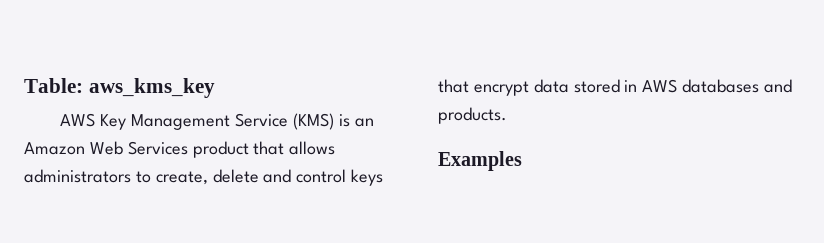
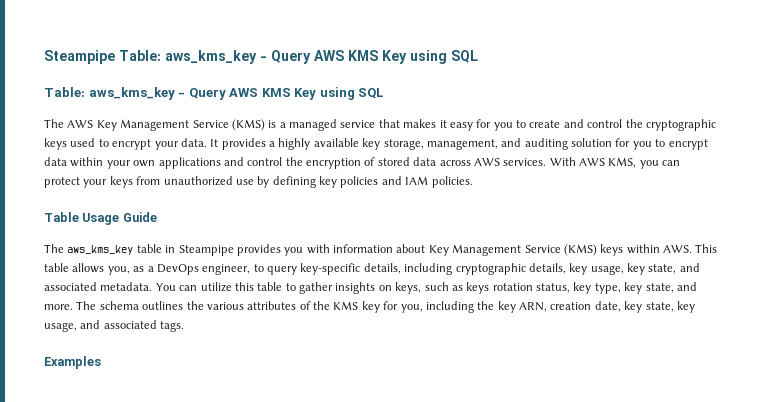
- Table: aws_kms_key
- AWS Key Management Service (KMS) is an Amazon Web Services product that allows administrators to create, delete and control keys that encrypt data stored in AWS databases and products.
+ Steampipe Table: aws_kms_key - Query AWS KMS Key using SQL
+ Table: aws_kms_key - Query AWS KMS Key using SQL
+ The AWS Key Management Service (KMS) is a managed service that makes it easy for you to create and control the cryptographic keys used to encrypt your data. It provides a highly available key storage, management, and auditing solution for you to encrypt data within your own applications and control the encryption of stored data across AWS services. With AWS KMS, you can protect your keys from unauthorized use by defining key policies and IAM policies.
+ Table Usage Guide
+ The aws_kms_key table in Steampipe provides you with information about Key Management Service (KMS) keys within AWS. This table allows you, as a DevOps engineer, to query key-specific details, including cryptographic details, key usage, key state, and associated metadata. You can utilize this table to gather insights on keys, such as keys rotation status, key type, key state, and more. The schema outlines the various attributes of the KMS key for you, including the key ARN, creation date, key state, key usage, and associated tags.

